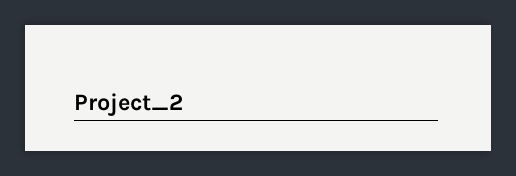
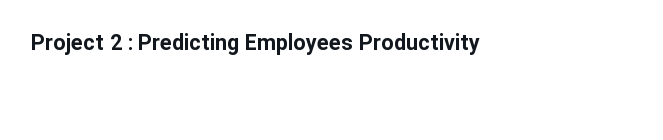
- Project_2
+ Project 2 : Predicting Employees Productivity

